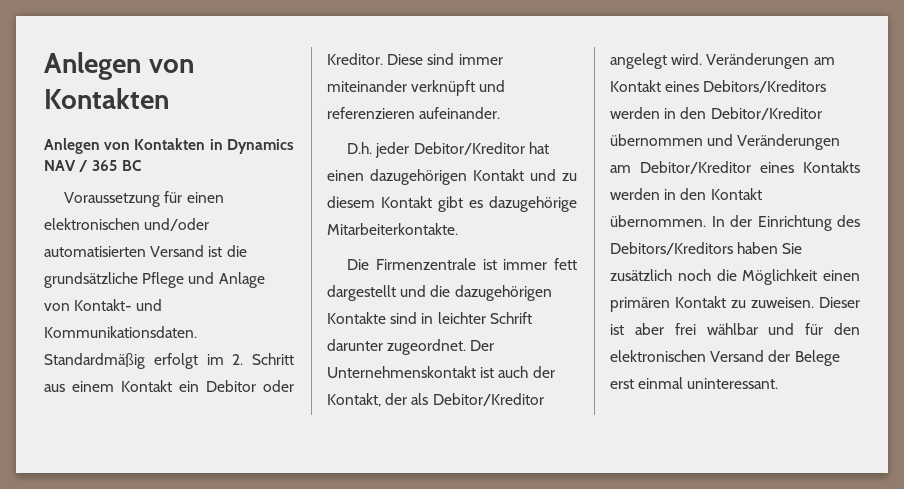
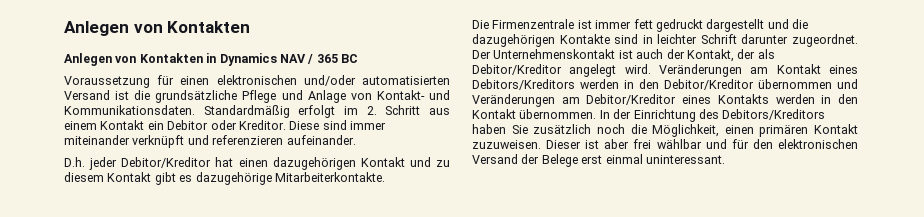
- Die Firmenzentrale ist immer fett dargestellt und die dazugehörigen Kontakte sind in leichter Schrift darunter zugeordnet.
+ Die Firmenzentrale ist immer fett gedruckt dargestellt und die dazugehörigen Kontakte sind in leichter Schrift darunter zugeordnet.
- In der Einrichtung des Debitors/Kreditors haben Sie zusätzlich noch die Möglichkeit einen primären Kontakt zu zuweisen.
+ In der Einrichtung des Debitors/Kreditors haben Sie zusätzlich noch die Möglichkeit, einen primären Kontakt zuzuweisen.

